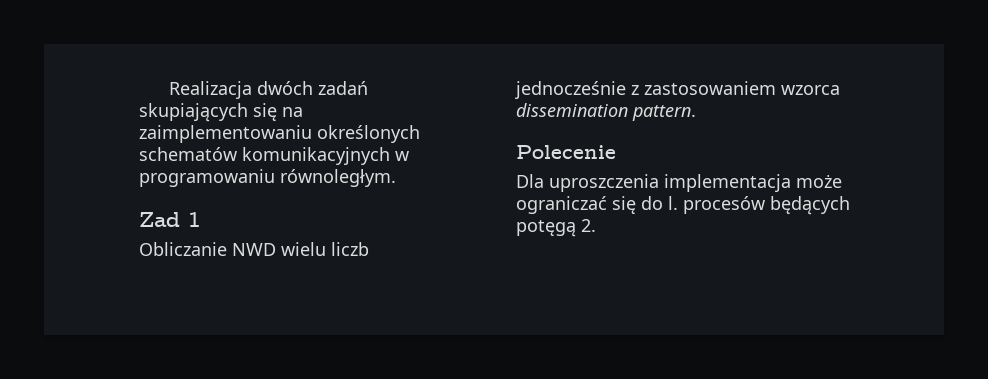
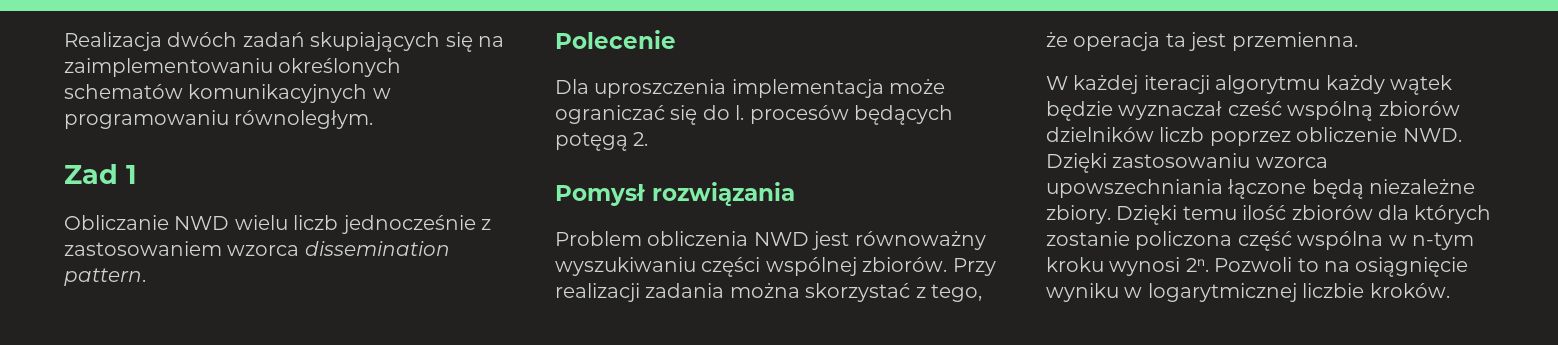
+ Pomysł rozwiązania
+ Problem obliczenia NWD jest równoważny wyszukiwaniu części wspólnej zbiorów. Przy realizacji zadania można skorzystać z tego, że operacja ta jest przemienna.
+ W każdej iteracji algorytmu każdy wątek będzie wyznaczał cześć wspólną zbiorów dzielników liczb poprzez obliczenie NWD. Dzięki zastosowaniu wzorca upowszechniania łączone będą niezależne zbiory. Dzięki temu ilość zbiorów dla których zostanie policzona część wspólna w n-tym kroku wynosi 2ⁿ. Pozwoli to na osiągnięcie wyniku w logarytmicznej liczbie kroków.

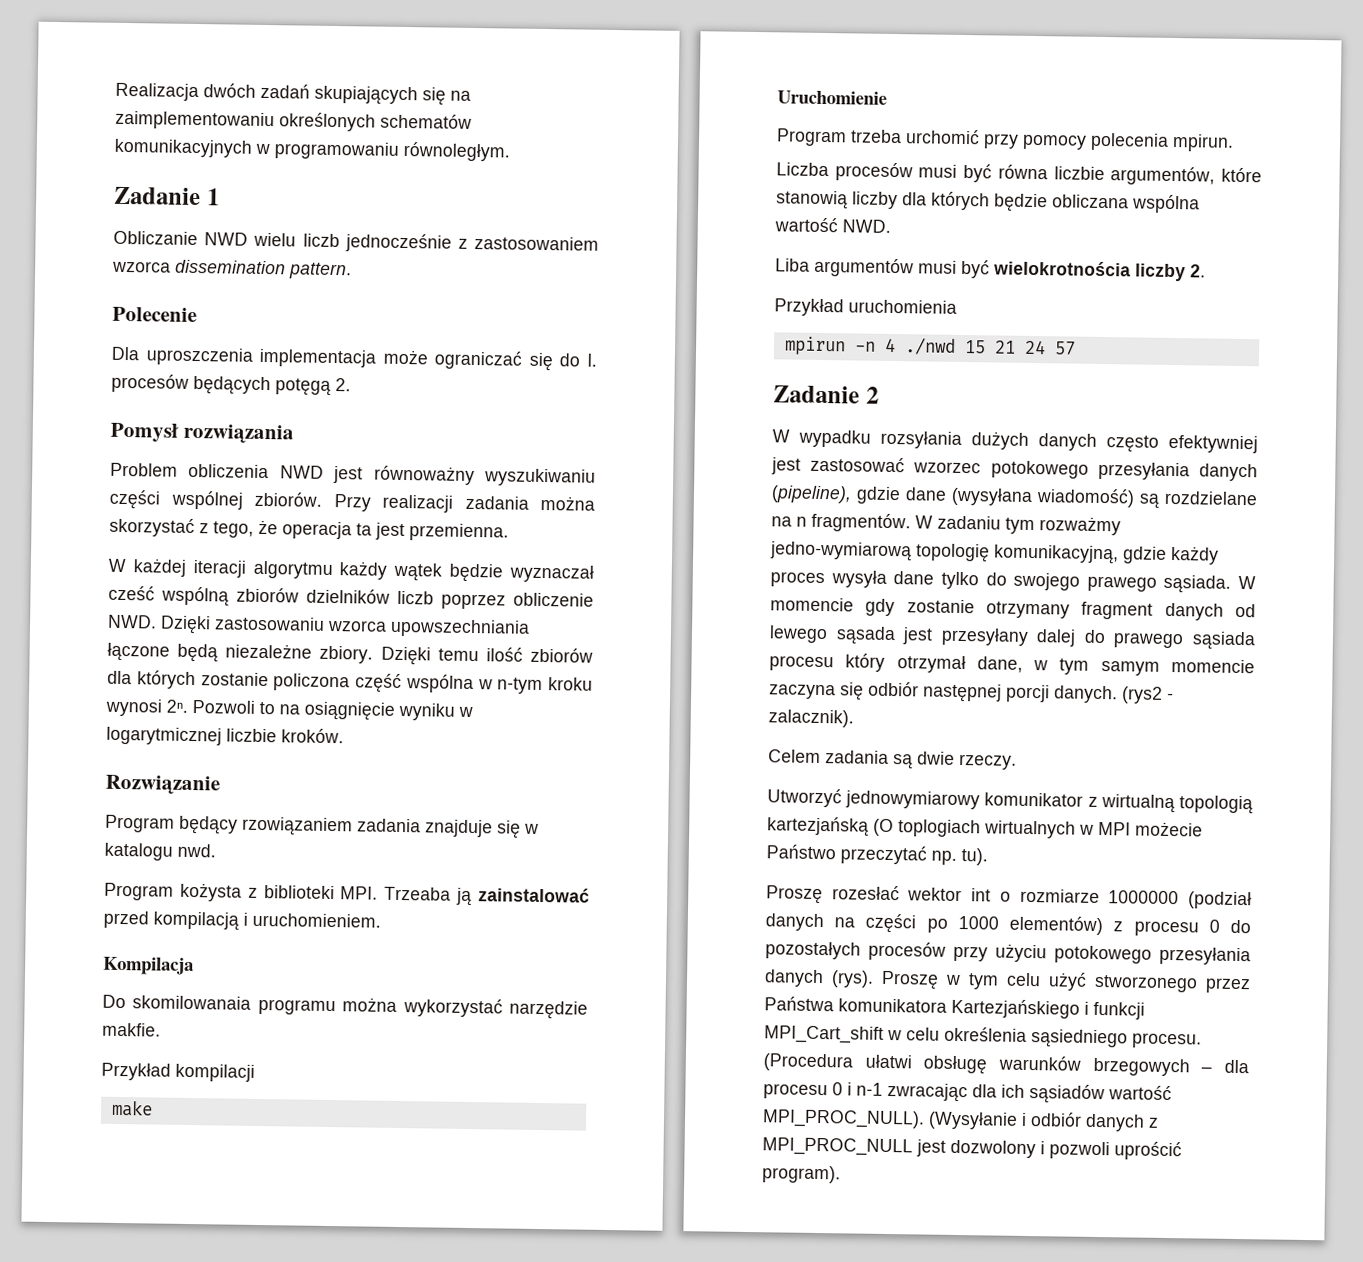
- Zad 1
+ Zadanie 1
+ Rozwiązanie
+ Program będący rzowiązaniem zadania znajduje się w katalogu nwd.
+ Program kożysta z biblioteki MPI. Trzeaba ją zainstalować przed kompilacją i uruchomieniem.
+ Kompilacja
+ Do skomilowanaia programu można wykorzystać narzędzie makfie.
+ Przykład kompilacji
+ make
+ Uruchomienie
+ Program trzeba urchomić przy pomocy polecenia mpirun.
+ Liczba procesów musi być równa liczbie argumentów, które stanowią liczby dla których będzie obliczana wspólna wartość NWD.
+ Liba argumentów musi być wielokrotnościa liczby 2.
+ Przykład uruchomienia
+ mpirun -n 4 ./nwd 15 21 24 57
+ Zadanie 2
+ W wypadku rozsyłania dużych danych często efektywniej jest zastosować wzorzec potokowego przesyłania danych (pipeline), gdzie dane (wysyłana wiadomość) są rozdzielane na n fragmentów. W zadaniu tym rozważmy jedno-wymiarową topologię komunikacyjną, gdzie każdy proces wysyła dane tylko do swojego prawego sąsiada. W momencie gdy zostanie otrzymany fragment danych od lewego sąsada jest przesyłany dalej do prawego sąsiada procesu który otrzymał dane, w tym samym momencie zaczyna się odbiór następnej porcji danych. (rys2 - zalacznik).
+ Celem zadania są dwie rzeczy.
+ Utworzyć jednowymiarowy komunikator z wirtualną topologią kartezjańską (O toplogiach wirtualnych w MPI możecie Państwo przeczytać np. tu).
+ Proszę rozesłać wektor int o rozmiarze 1000000 (podział danych na części po 1000 elementów) z procesu 0 do pozostałych procesów przy użyciu potokowego przesyłania danych (rys). Proszę w tym celu użyć stworzonego przez Państwa komunikatora Kartezjańskiego i funkcji MPI_Cart_shift w celu określenia sąsiedniego procesu. (Procedura ułatwi obsługę warunków brzegowych – dla procesu 0 i n-1 zwracając dla ich sąsiadów wartość MPI_PROC_NULL). (Wysyłanie i odbiór danych z MPI_PROC_NULL jest dozwolony i pozwoli uprościć program).

